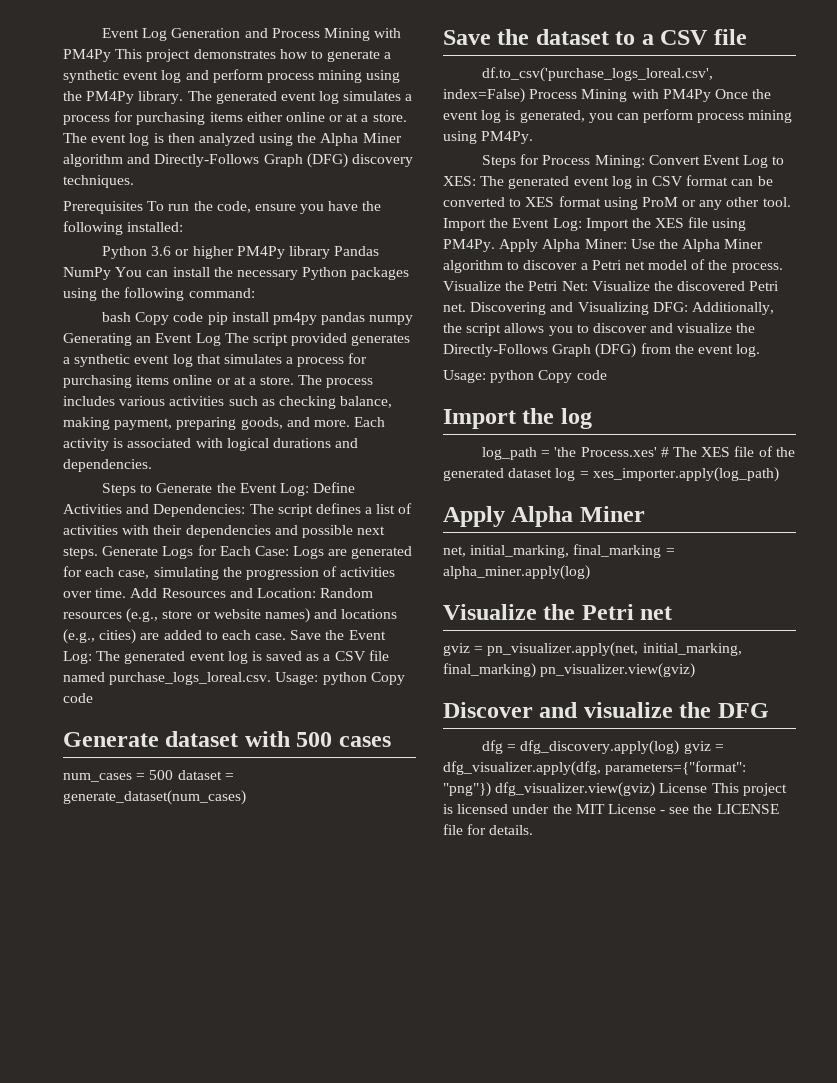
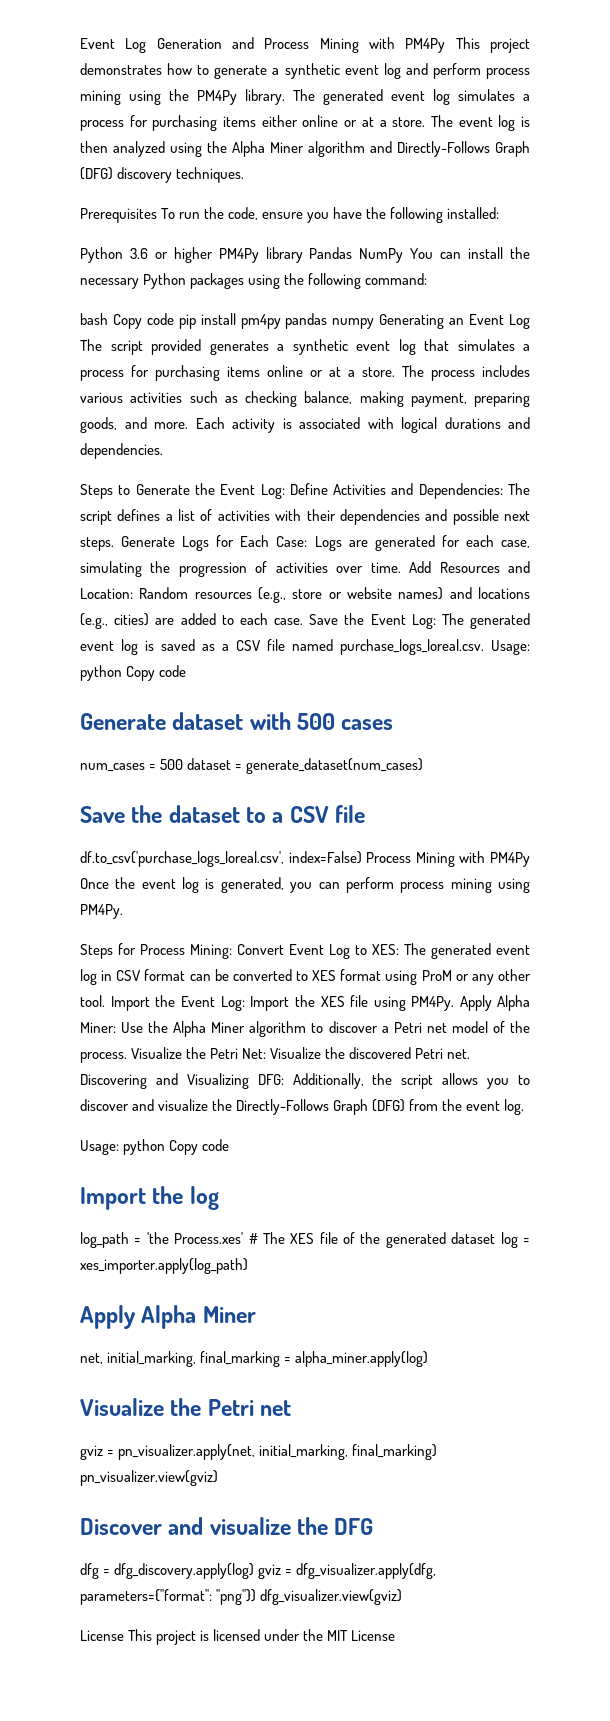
- dfg = dfg_discovery.apply(log) gviz = dfg_visualizer.apply(dfg, parameters={"format": "png"}) dfg_visualizer.view(gviz) License This project is licensed under the MIT License - see the LICENSE file for details.
+ dfg = dfg_discovery.apply(log) gviz = dfg_visualizer.apply(dfg, parameters={"format": "png"}) dfg_visualizer.view(gviz)
+ License This project is licensed under the MIT License

